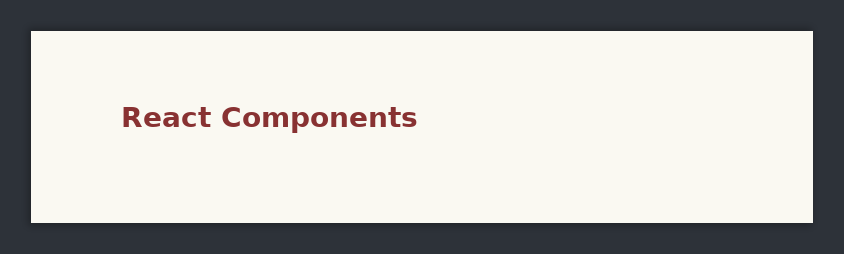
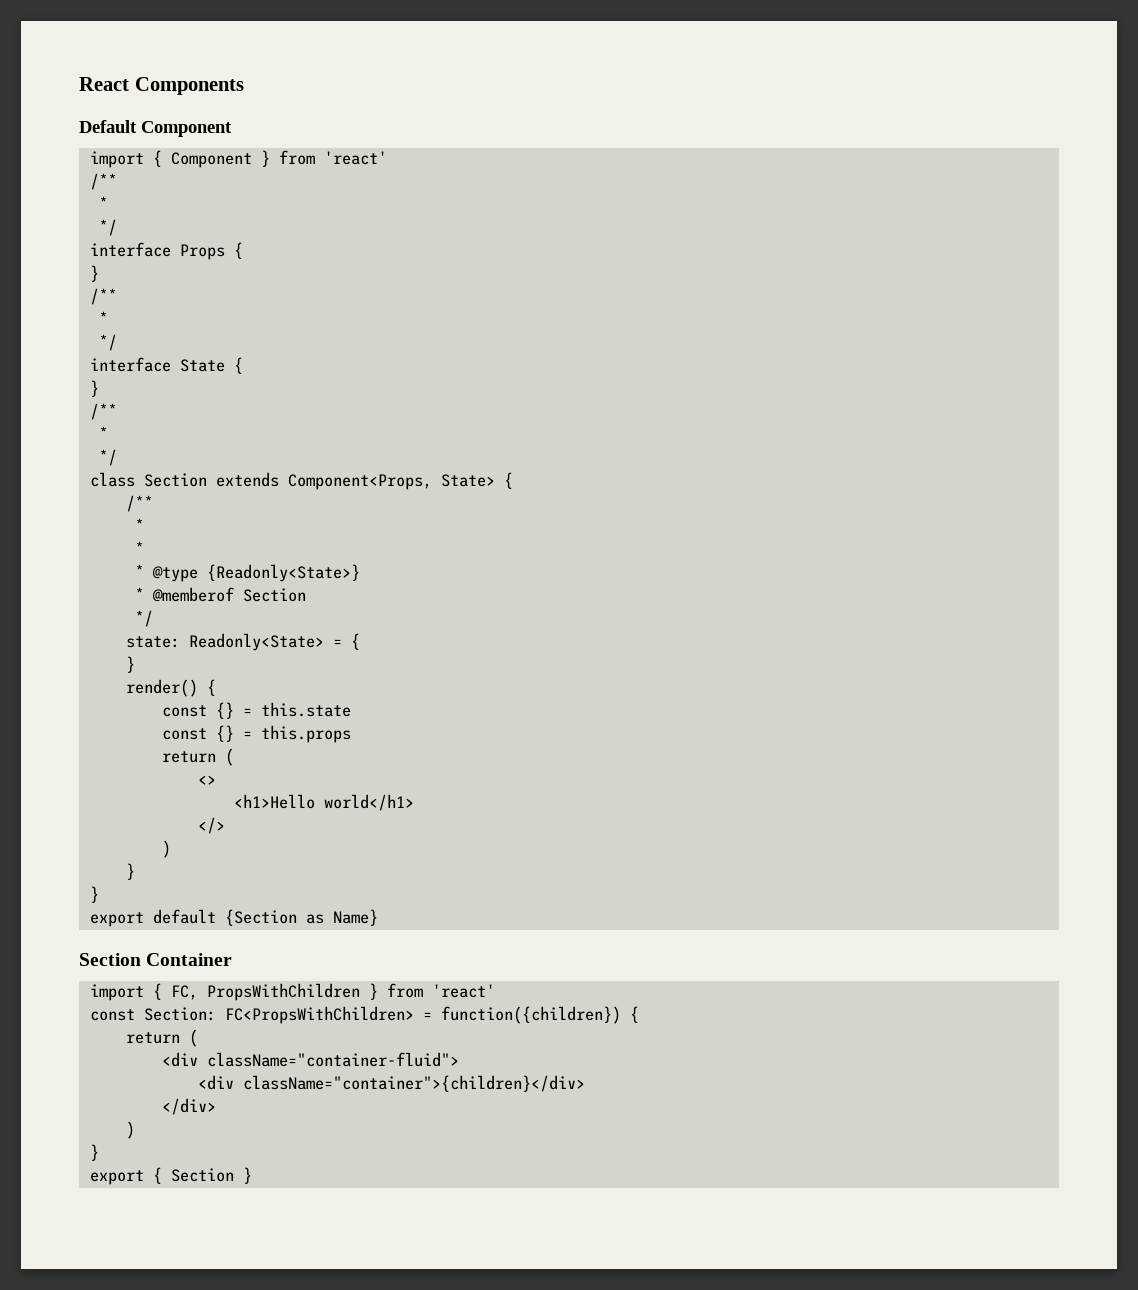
+ Default Component
+ import { Component } from 'react'
+ /**
+ *
+ */
+ interface Props {
+ }
+ /**
+ *
+ */
+ interface State {
+ }
+ /**
+ *
+ */
+ class Section extends Component<Props, State> {
+ /**
+ *
+ *
+ * @type {Readonly<State>}
+ * @memberof Section
+ */
+ state: Readonly<State> = {
+ }
+ render() {
+ const {} = this.state
+ const {} = this.props
+ return (
+ <>
+ <h1>Hello world</h1>
+ </>
+ )
+ }
+ }
+ export default {Section as Name}
+ Section Container
+ import { FC, PropsWithChildren } from 'react'
+ const Section: FC<PropsWithChildren> = function({children}) {
+ return (
+ <div className="container-fluid">
+ <div className="container">{children}</div>
+ </div>
+ )
+ }
+ export { Section }

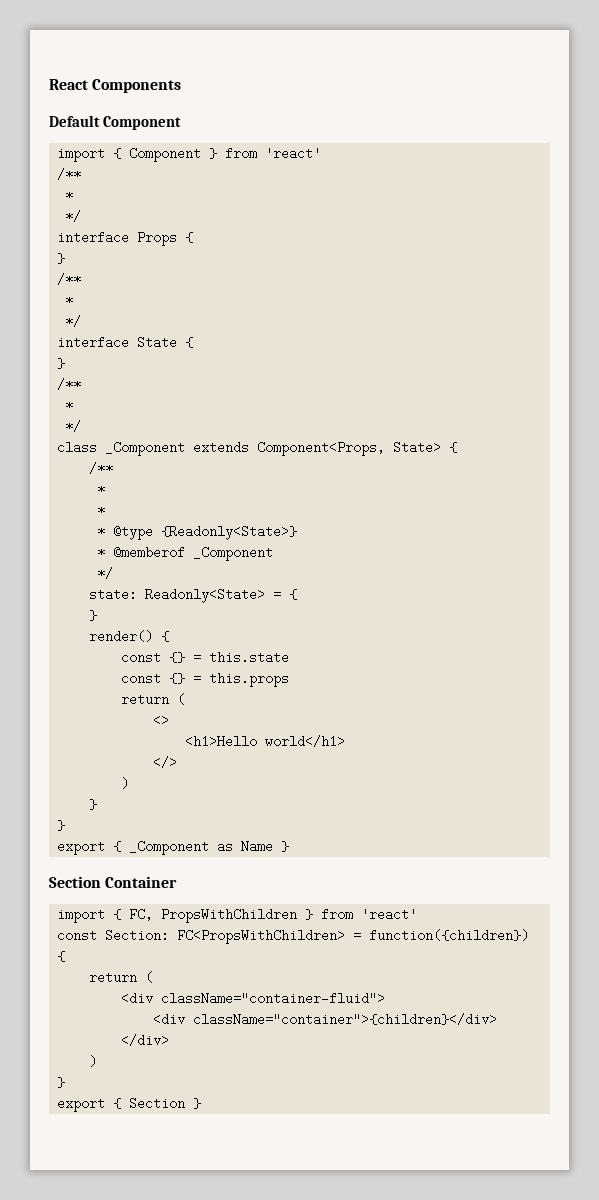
- class Section extends Component<Props, State> {
+ class _Component extends Component<Props, State> {
- * @memberof Section
+ * @memberof _Component
- export default {Section as Name}
+ export { _Component as Name }

